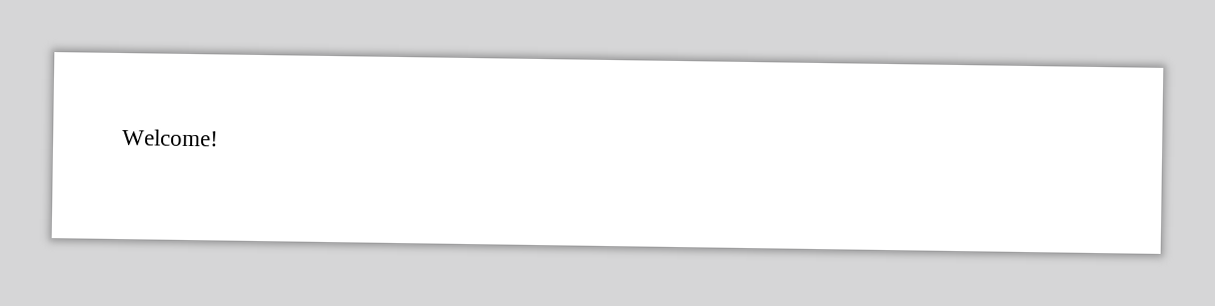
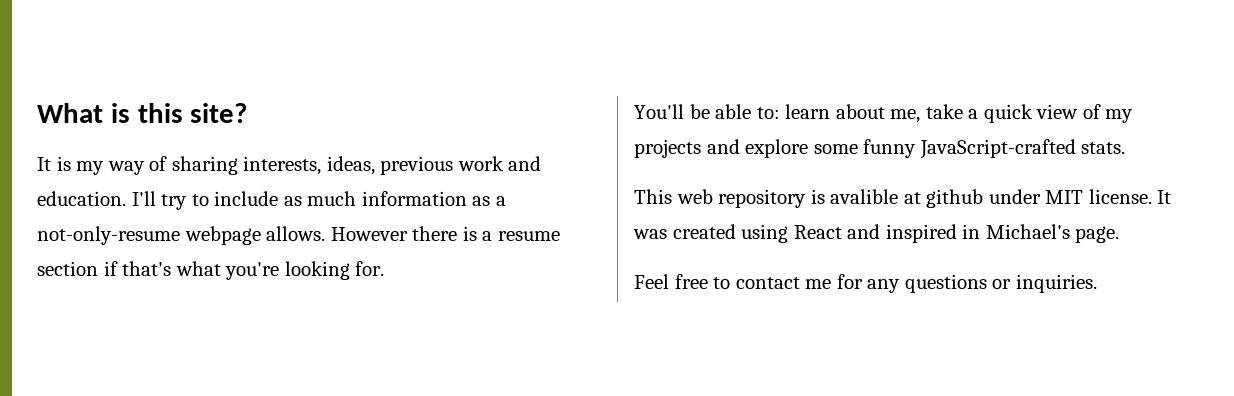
- Welcome!
+ What is this site?
+ It is my way of sharing interests, ideas, previous work and education. I'll try to include as much information as a not-only-resume webpage allows. However there is a resume section if that's what you're looking for.
+ You'll be able to: learn about me, take a quick view of my projects and explore some funny JavaScript-crafted stats.
+ This web repository is avalible at github under MIT license. It was created using React and inspired in Michael's page.
+ Feel free to contact me for any questions or inquiries.

